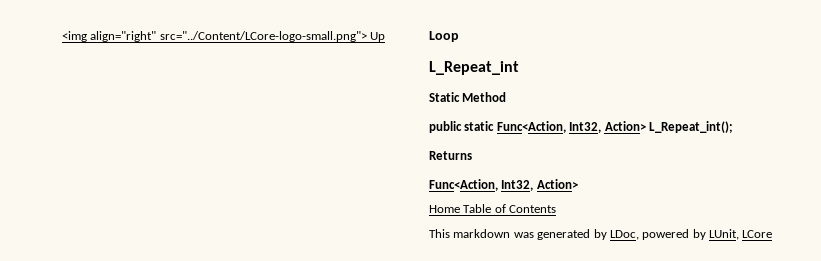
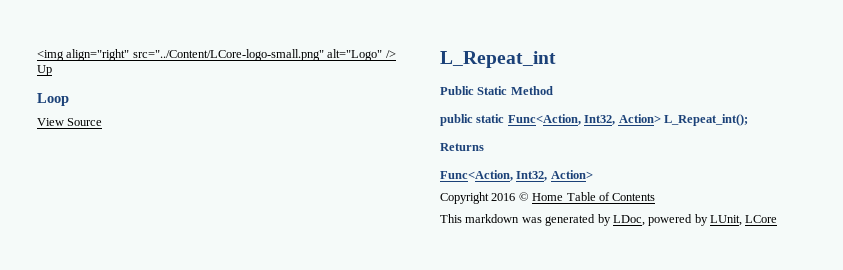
- <img align="right" src="../Content/LCore-logo-small.png"> Up
+ <img align="right" src="../Content/LCore-logo-small.png" alt="Logo" /> Up
+ View Source
- Static Method
+ Public Static Method
- Home Table of Contents
+ Copyright 2016 © Home Table of Contents

